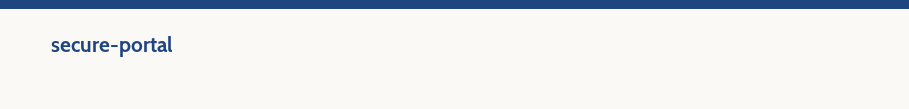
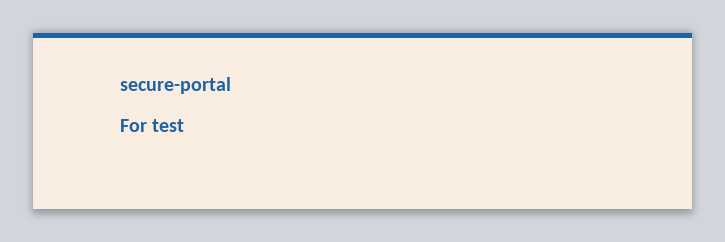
+ For test

